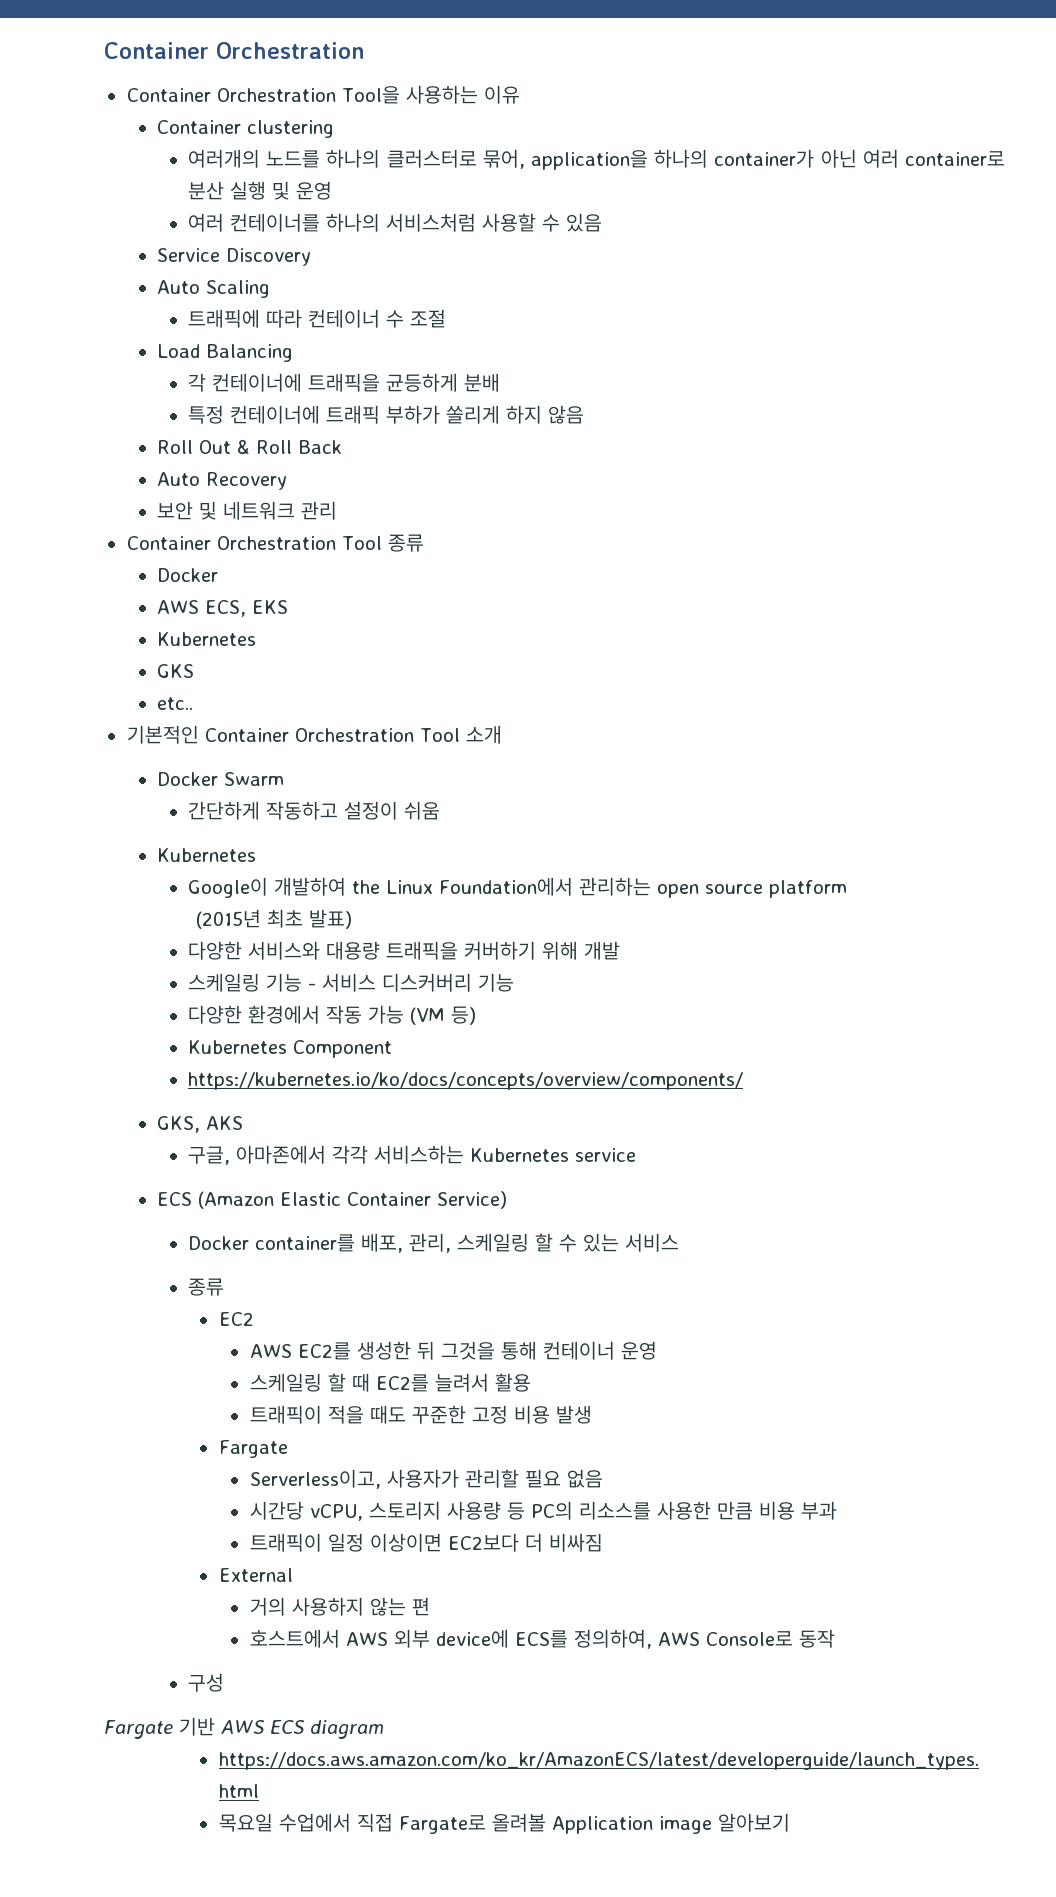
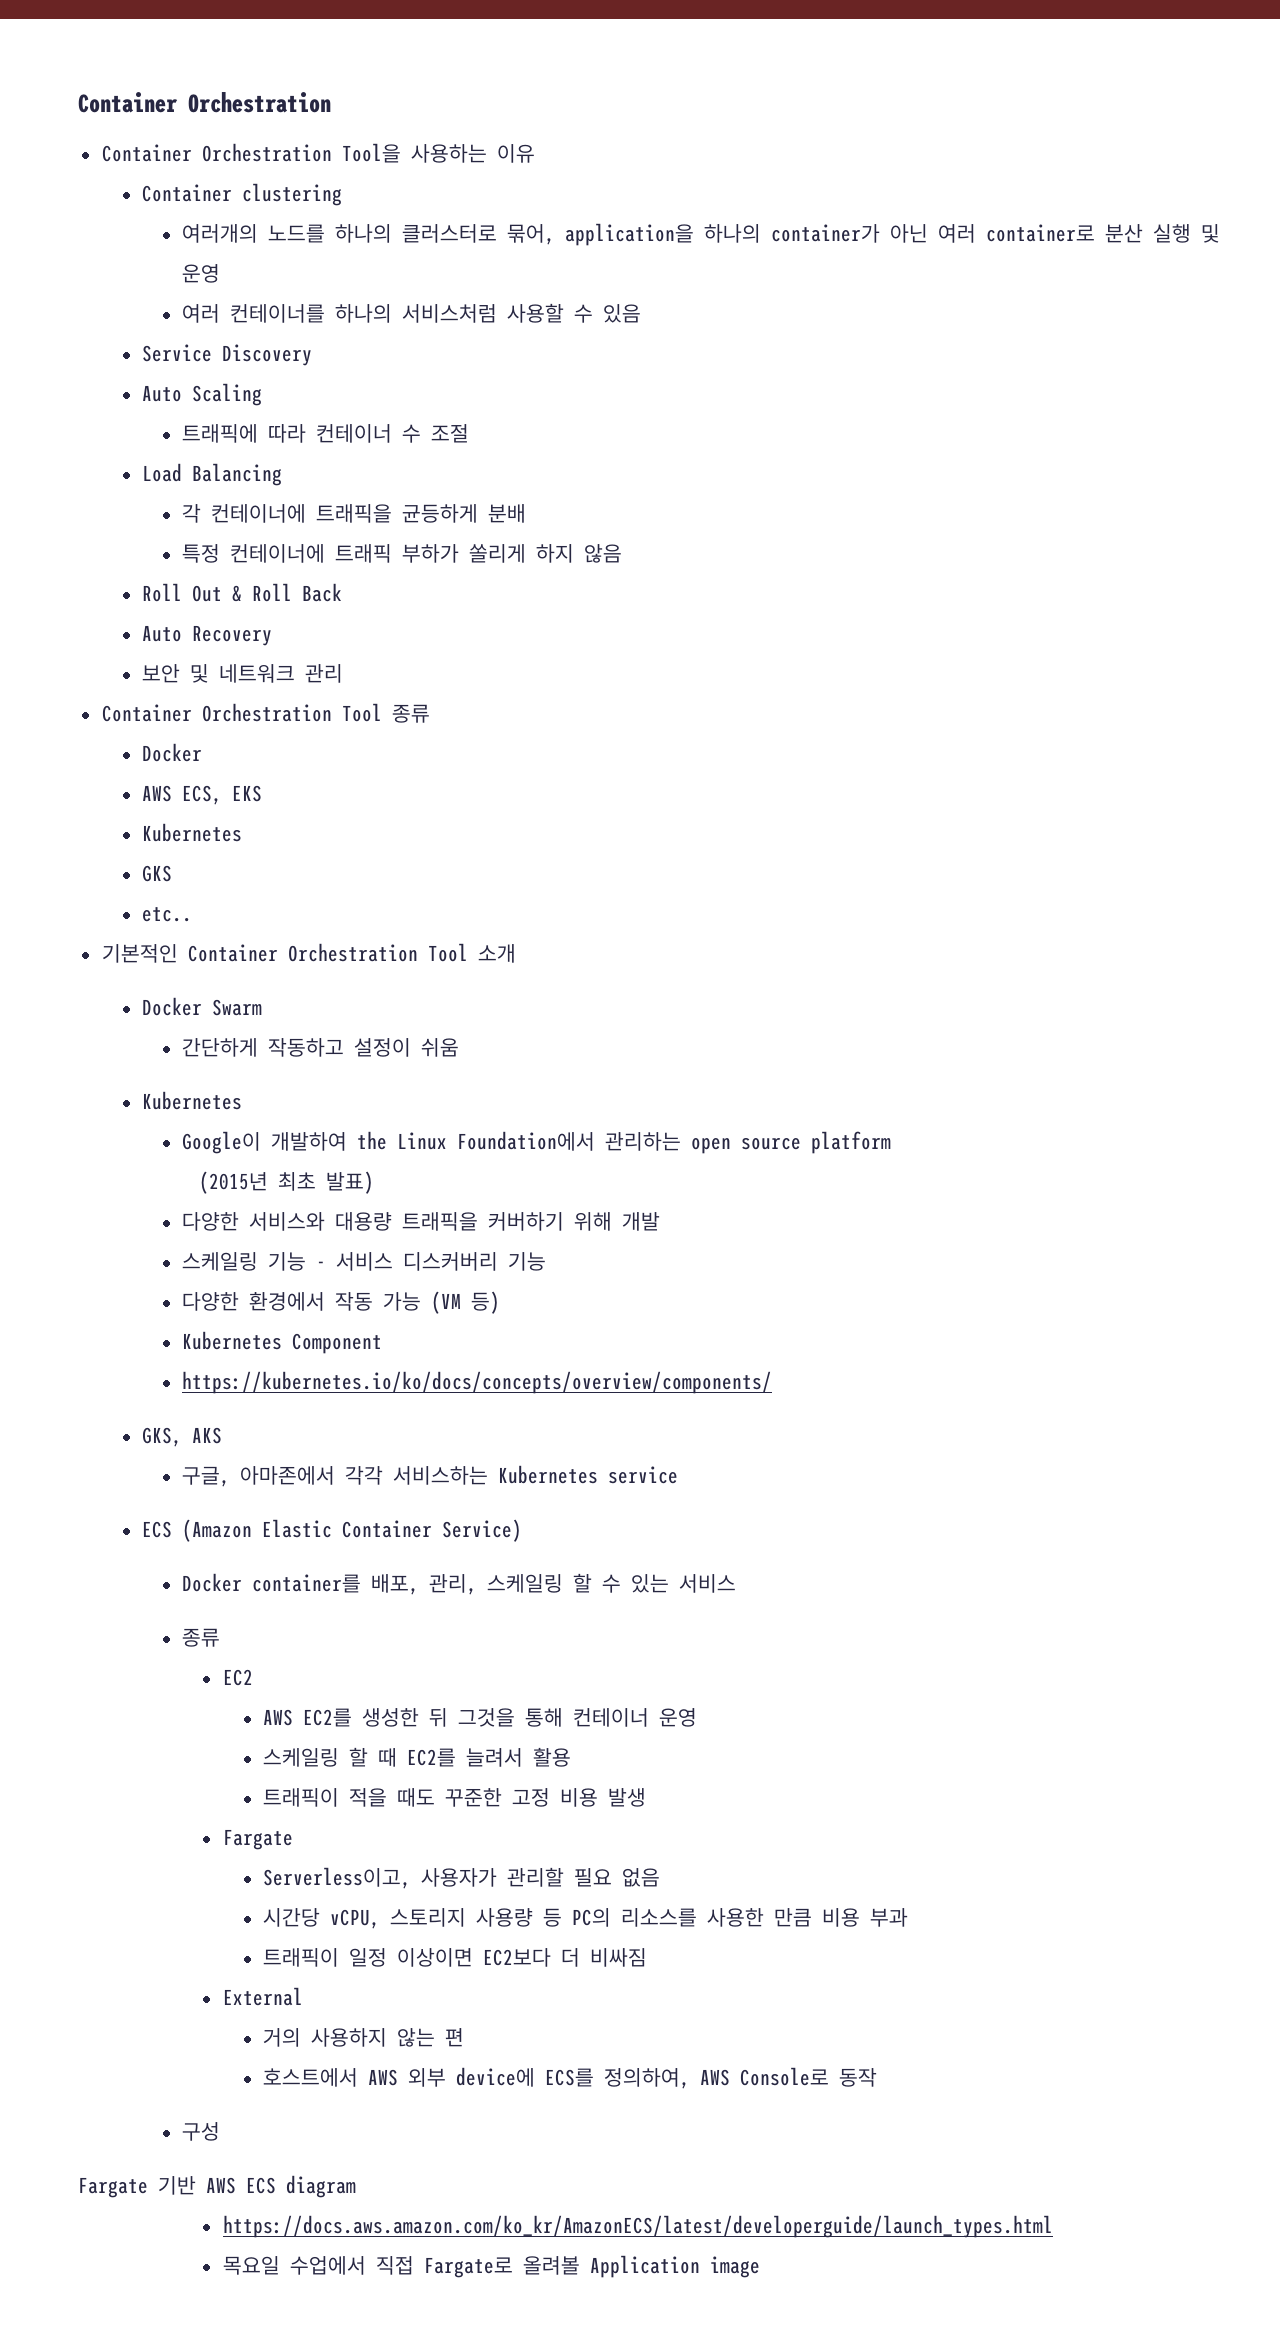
- 목요일 수업에서 직접 Fargate로 올려볼 Application image 알아보기
+ 목요일 수업에서 직접 Fargate로 올려볼 Application image

